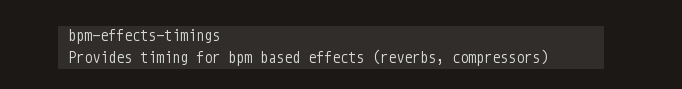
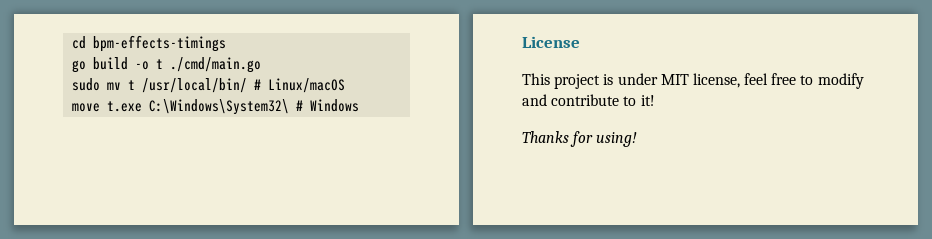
- bpm-effects-timings
+ cd bpm-effects-timings
- Provides timing for bpm based effects (reverbs, compressors)
+ go build -o t ./cmd/main.go
+ sudo mv t /usr/local/bin/ # Linux/macOS
+ move t.exe C:\Windows\System32\ # Windows
+ License
+ This project is under MIT license, feel free to modify and contribute to it!
+ Thanks for using!

